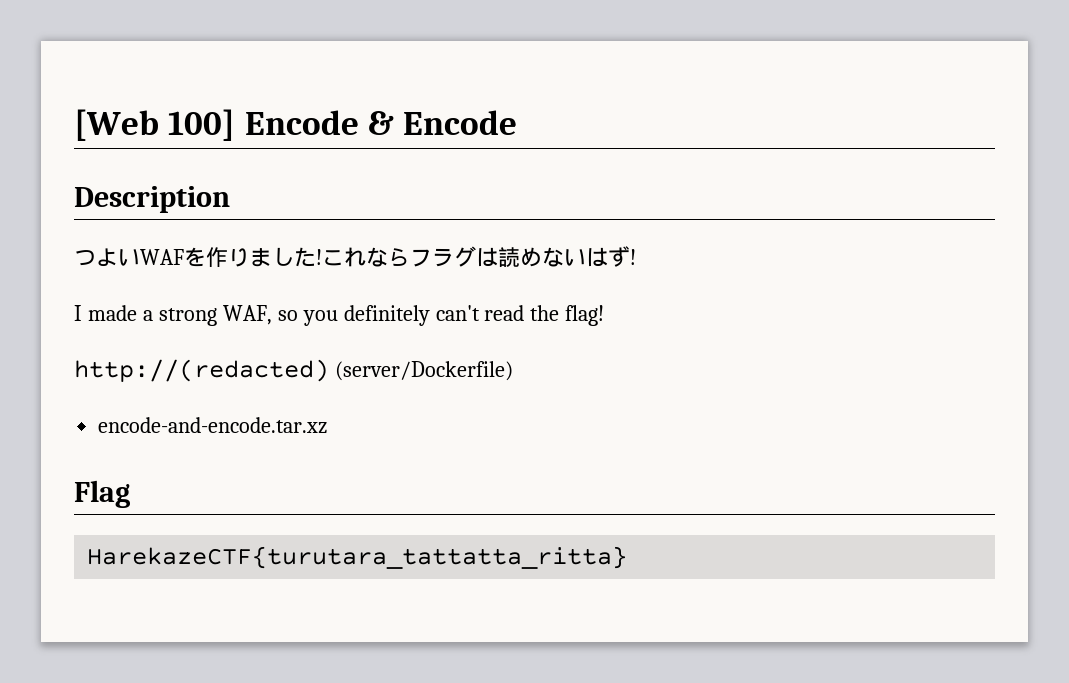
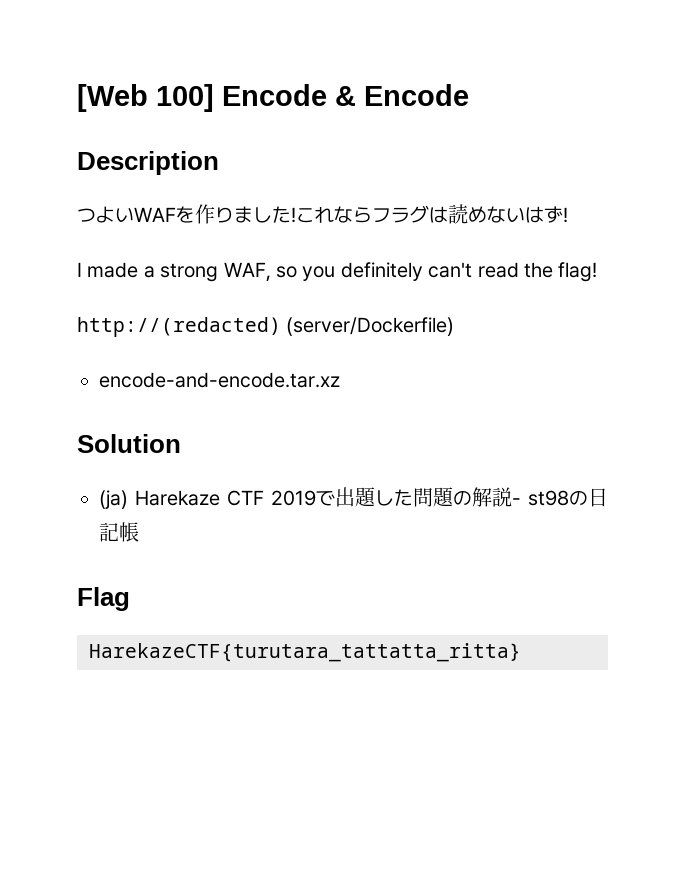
+ Solution
+ (ja) Harekaze CTF 2019で出題した問題の解説- st98の日記帳

